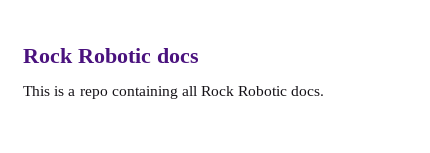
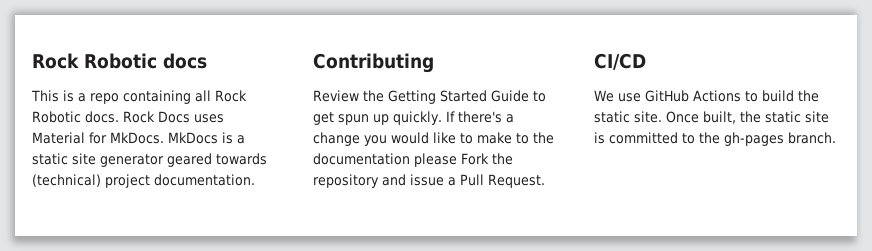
+ Rock Docs uses Material for MkDocs. MkDocs is a static site generator geared towards (technical) project documentation.
+ Contributing
+ Review the Getting Started Guide to get spun up quickly. If there's a change you would like to make to the documentation please Fork the repository and issue a Pull Request.
+ CI/CD
+ We use GitHub Actions to build the static site. Once built, the static site is committed to the gh-pages branch.

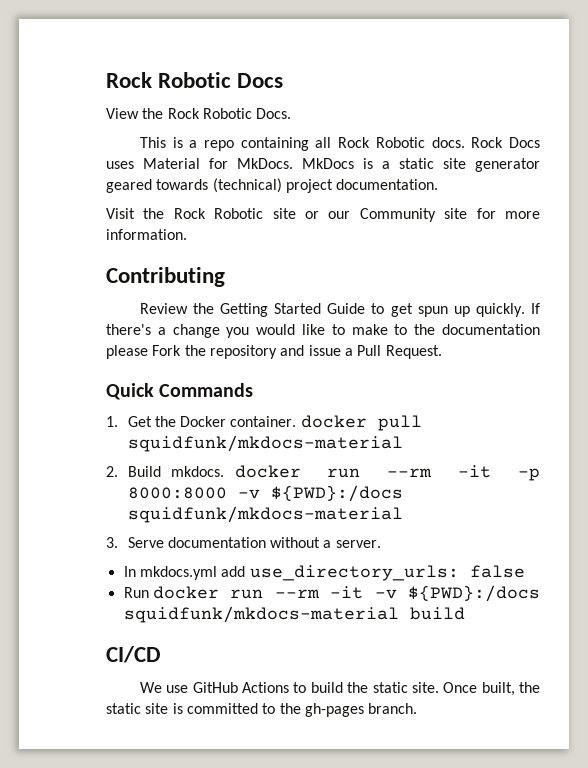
- Rock Robotic docs
+ Rock Robotic Docs
+ View the Rock Robotic Docs.
+ Visit the Rock Robotic site or our Community site for more information.
+ Quick Commands
+ 1. Get the Docker container. docker pull squidfunk/mkdocs-material
+ 2. Build mkdocs. docker run --rm -it -p 8000:8000 -v ${PWD}:/docs squidfunk/mkdocs-material
+ 3. Serve documentation without a server.
+ In mkdocs.yml add use_directory_urls: false
+ Run docker run --rm -it -v ${PWD}:/docs squidfunk/mkdocs-material build

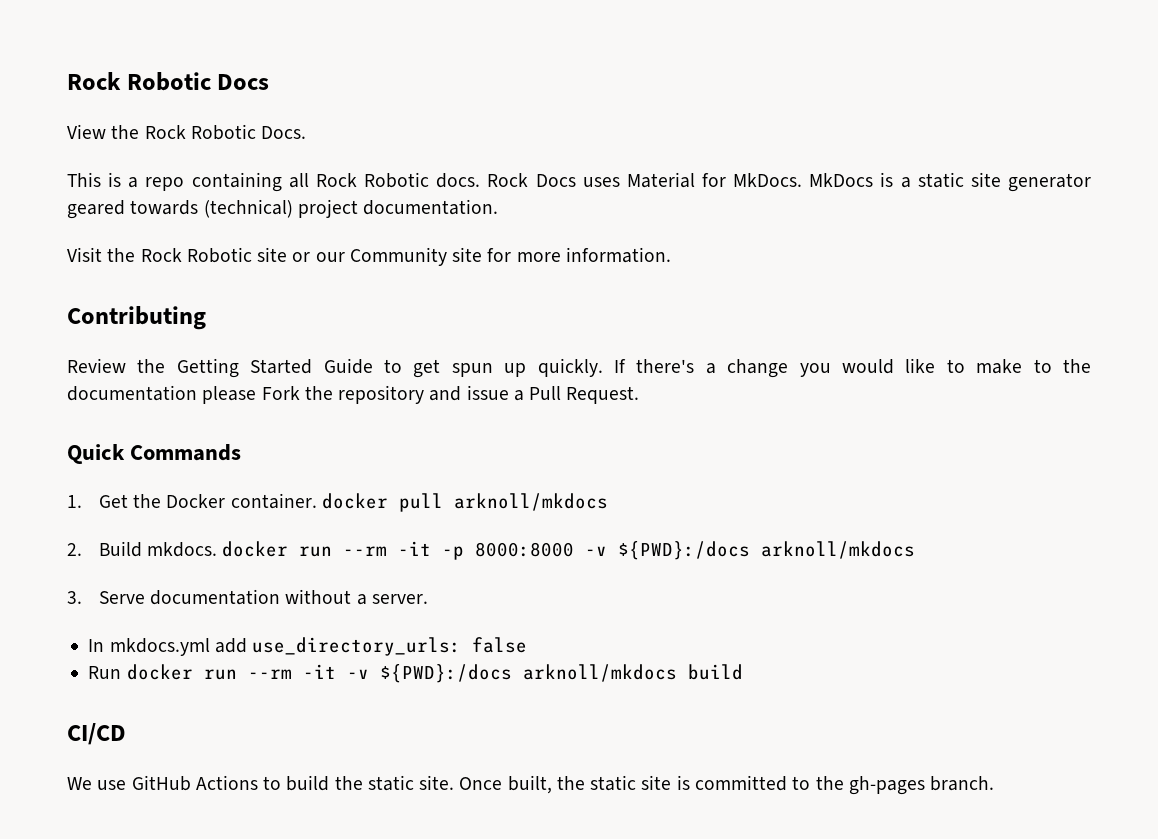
- 1. Get the Docker container. docker pull squidfunk/mkdocs-material
+ 1. Get the Docker container. docker pull arknoll/mkdocs
- 2. Build mkdocs. docker run --rm -it -p 8000:8000 -v ${PWD}:/docs squidfunk/mkdocs-material
+ 2. Build mkdocs. docker run --rm -it -p 8000:8000 -v ${PWD}:/docs arknoll/mkdocs
- Run docker run --rm -it -v ${PWD}:/docs squidfunk/mkdocs-material build
+ Run docker run --rm -it -v ${PWD}:/docs arknoll/mkdocs build

